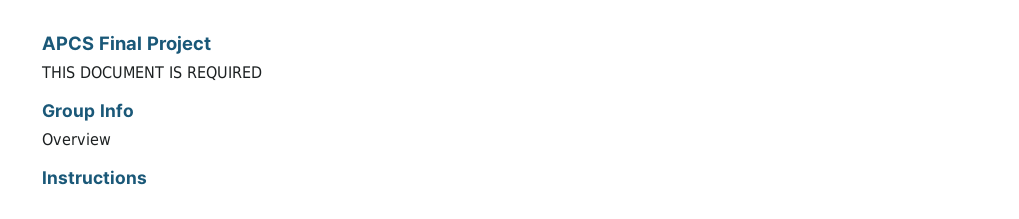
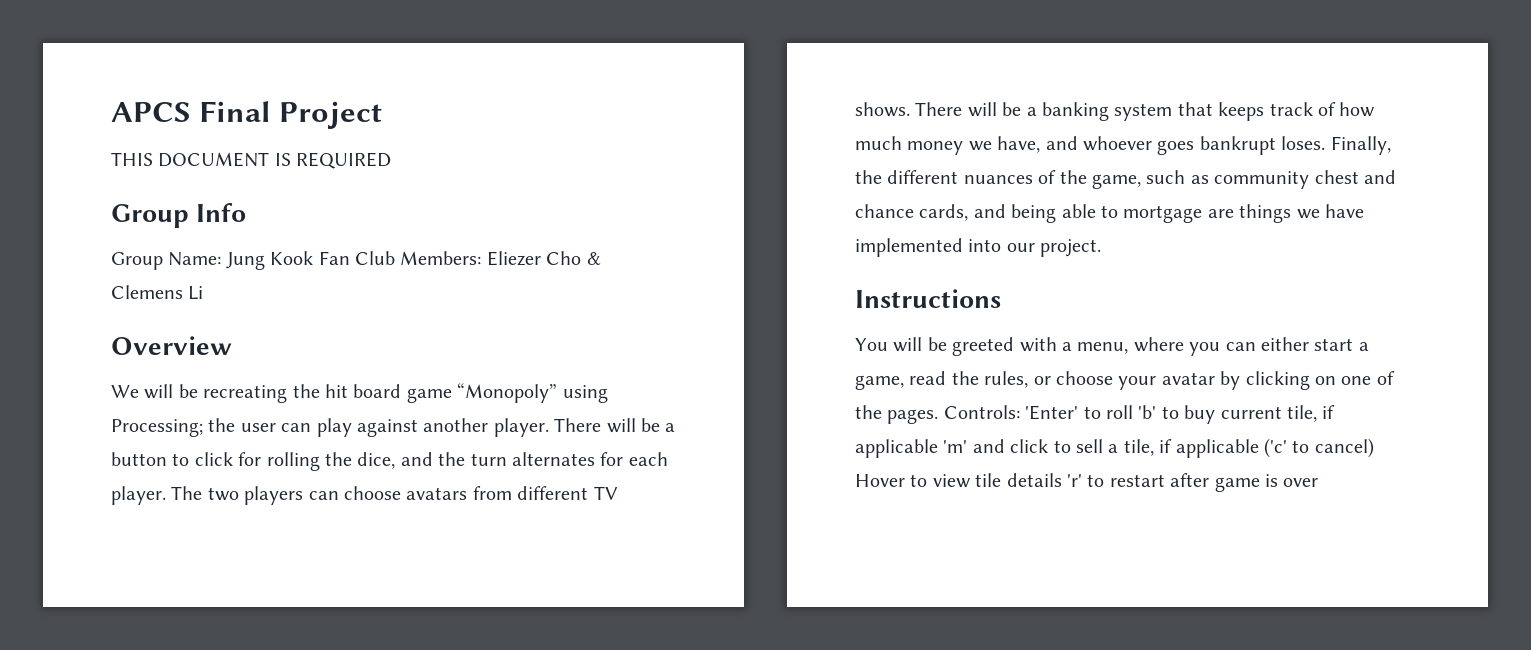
+ Group Name: Jung Kook Fan Club Members: Eliezer Cho & Clemens Li
  Overview
+ We will be recreating the hit board game “Monopoly” using Processing; the user can play against another player. There will be a button to click for rolling the dice, and the turn alternates for each player. The two players can choose avatars from different TV shows. There will be a banking system that keeps track of how much money we have, and whoever goes bankrupt loses. Finally, the different nuances of the game, such as community chest and chance cards, and being able to mortgage are things we have implemented into our project.
  Instructions
+ You will be greeted with a menu, where you can either start a game, read the rules, or choose your avatar by clicking on one of the pages. Controls: 'Enter' to roll 'b' to buy current tile, if applicable 'm' and click to sell a tile, if applicable ('c' to cancel) Hover to view tile details 'r' to restart after game is over

